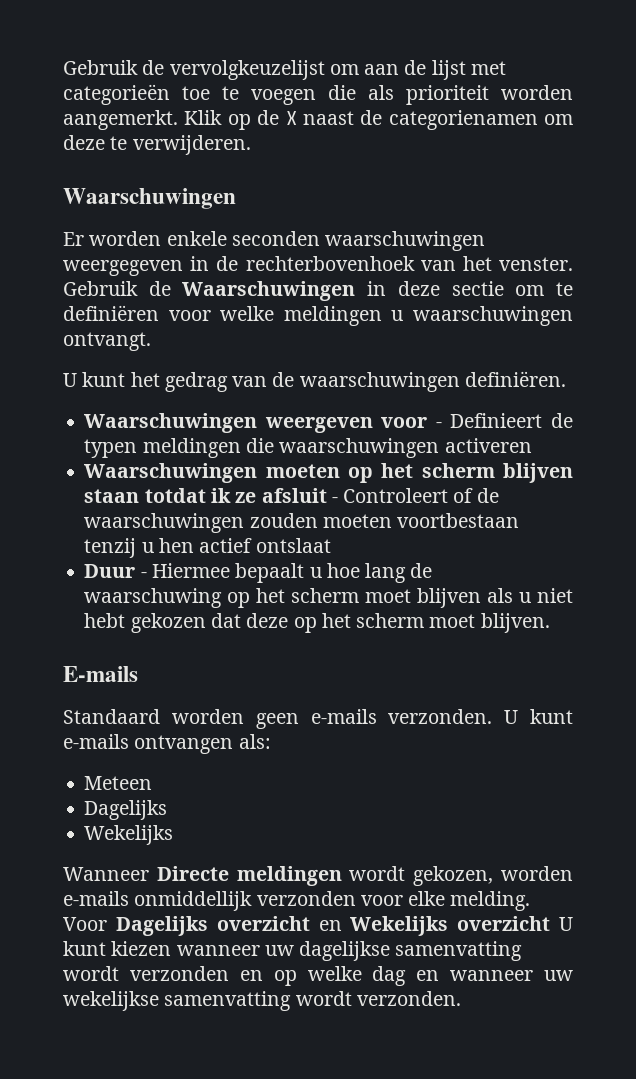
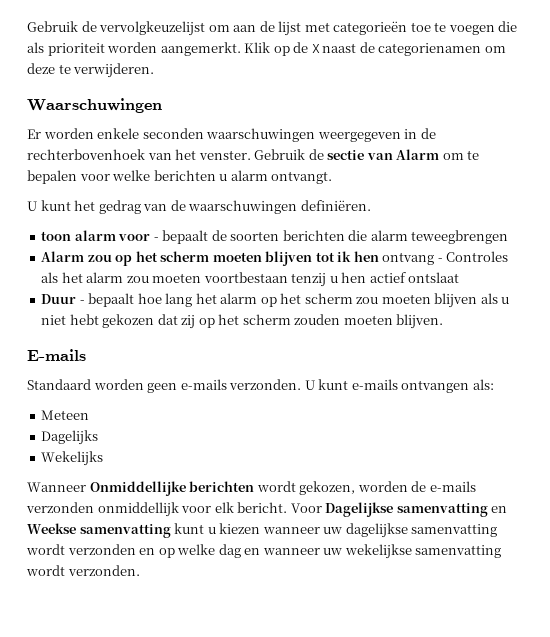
- Gebruik de Waarschuwingen in deze sectie om te definiëren voor welke meldingen u waarschuwingen ontvangt.
+ Gebruik de sectie van Alarm om te bepalen voor welke berichten u alarm ontvangt.
- Waarschuwingen weergeven voor - Definieert de typen meldingen die waarschuwingen activeren
- Waarschuwingen moeten op het scherm blijven staan totdat ik ze afsluit - Controleert of de waarschuwingen zouden moeten voortbestaan tenzij u hen actief ontslaat
+ toon alarm voor - bepaalt de soorten berichten die alarm teweegbrengen
+ Alarm zou op het scherm moeten blijven tot ik hen ontvang - Controles als het alarm zou moeten voortbestaan tenzij u hen actief ontslaat
- Duur - Hiermee bepaalt u hoe lang de waarschuwing op het scherm moet blijven als u niet hebt gekozen dat deze op het scherm moet blijven.
+ Duur - bepaalt hoe lang het alarm op het scherm zou moeten blijven als u niet hebt gekozen dat zij op het scherm zouden moeten blijven.
- Wanneer Directe meldingen wordt gekozen, worden e-mails onmiddellijk verzonden voor elke melding. Voor Dagelijks overzicht en Wekelijks overzicht U kunt kiezen wanneer uw dagelijkse samenvatting wordt verzonden en op welke dag en wanneer uw wekelijkse samenvatting wordt verzonden.
+ Wanneer Onmiddellijke berichten wordt gekozen, worden de e-mails verzonden onmiddellijk voor elk bericht. Voor Dagelijkse samenvatting en Weekse samenvatting kunt u kiezen wanneer uw dagelijkse samenvatting wordt verzonden en op welke dag en wanneer uw wekelijkse samenvatting wordt verzonden.

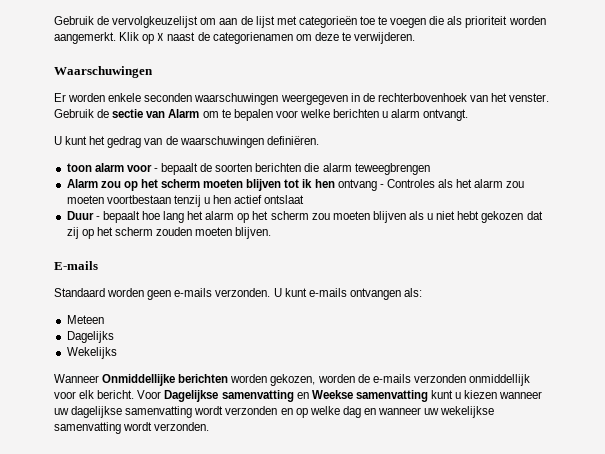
- Klik op de X naast de categorienamen om deze te verwijderen.
+ Klik op X naast de categorienamen om deze te verwijderen.
- Wanneer Onmiddellijke berichten wordt gekozen, worden de e-mails verzonden onmiddellijk voor elk bericht.
+ Wanneer Onmiddellijke berichten worden gekozen, worden de e-mails verzonden onmiddellijk voor elk bericht.

